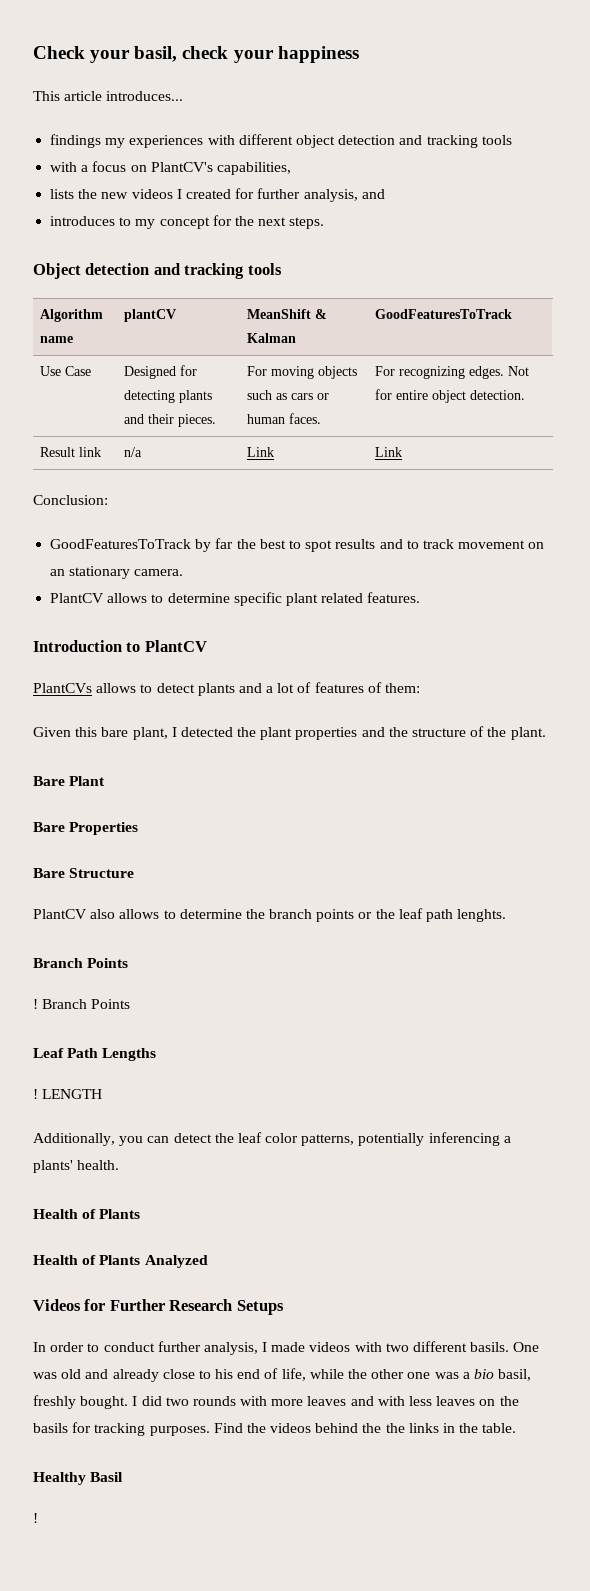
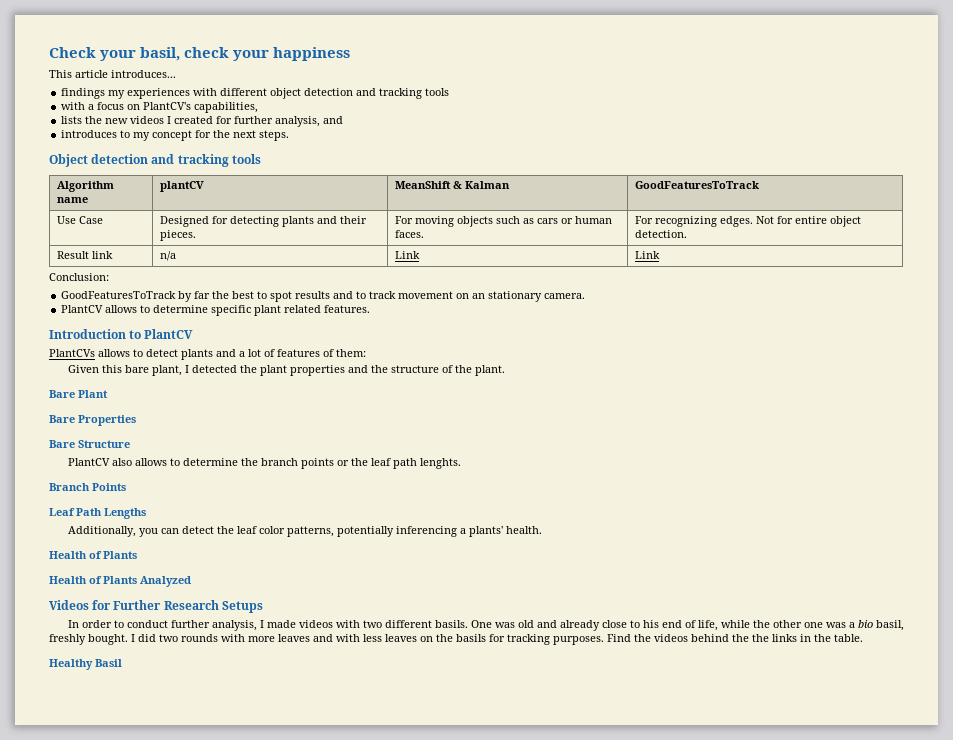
- ! Branch Points
- ! LENGTH
  Healthy Basil
- !

